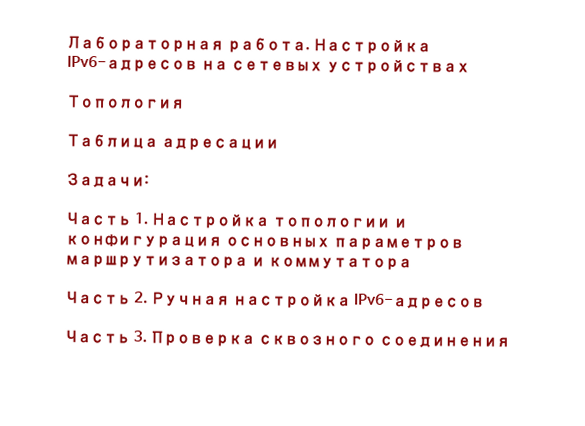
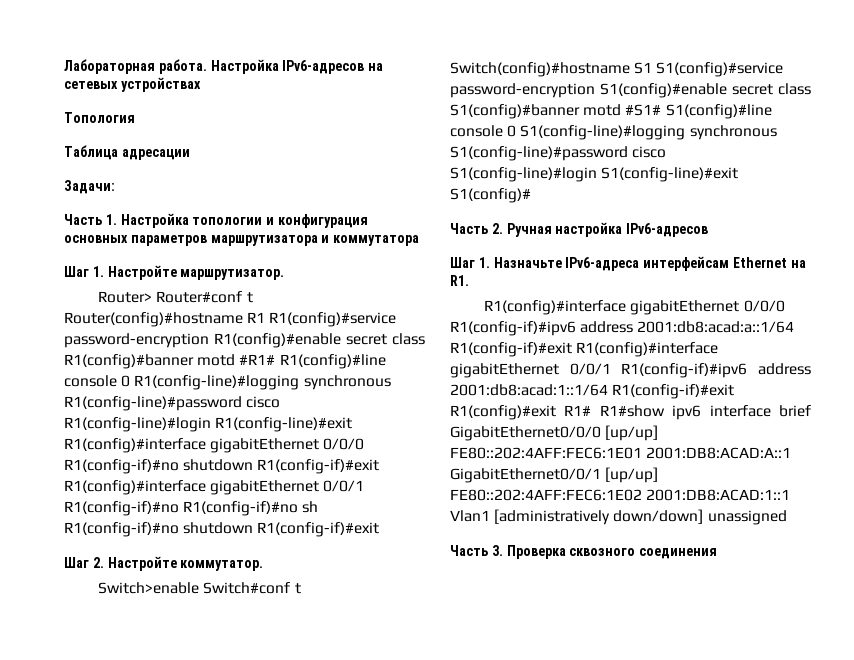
+ Шаг 1. Настройте маршрутизатор.
+ Router> Router#conf t Router(config)#hostname R1 R1(config)#service password-encryption R1(config)#enable secret class R1(config)#banner motd #R1# R1(config)#line console 0 R1(config-line)#logging synchronous R1(config-line)#password cisco R1(config-line)#login R1(config-line)#exit R1(config)#interface gigabitEthernet 0/0/0 R1(config-if)#no shutdown R1(config-if)#exit R1(config)#interface gigabitEthernet 0/0/1 R1(config-if)#no R1(config-if)#no sh R1(config-if)#no shutdown R1(config-if)#exit
+ Шаг 2. Настройте коммутатор.
+ Switch>enable Switch#conf t Switch(config)#hostname S1 S1(config)#service password-encryption S1(config)#enable secret class S1(config)#banner motd #S1# S1(config)#line console 0 S1(config-line)#logging synchronous S1(config-line)#password cisco S1(config-line)#login S1(config-line)#exit S1(config)#
+ Шаг 1. Назначьте IPv6-адреса интерфейсам Ethernet на R1.
+ R1(config)#interface gigabitEthernet 0/0/0 R1(config-if)#ipv6 address 2001:db8:acad:a::1/64 R1(config-if)#exit R1(config)#interface gigabitEthernet 0/0/1 R1(config-if)#ipv6 address 2001:db8:acad:1::1/64 R1(config-if)#exit R1(config)#exit R1# R1#show ipv6 interface brief GigabitEthernet0/0/0 [up/up] FE80::202:4AFF:FEC6:1E01 2001:DB8:ACAD:A::1 GigabitEthernet0/0/1 [up/up] FE80::202:4AFF:FEC6:1E02 2001:DB8:ACAD:1::1 Vlan1 [administratively down/down] unassigned

